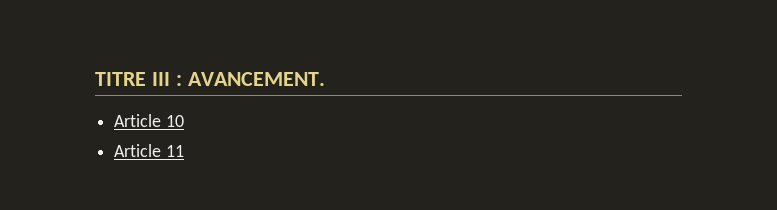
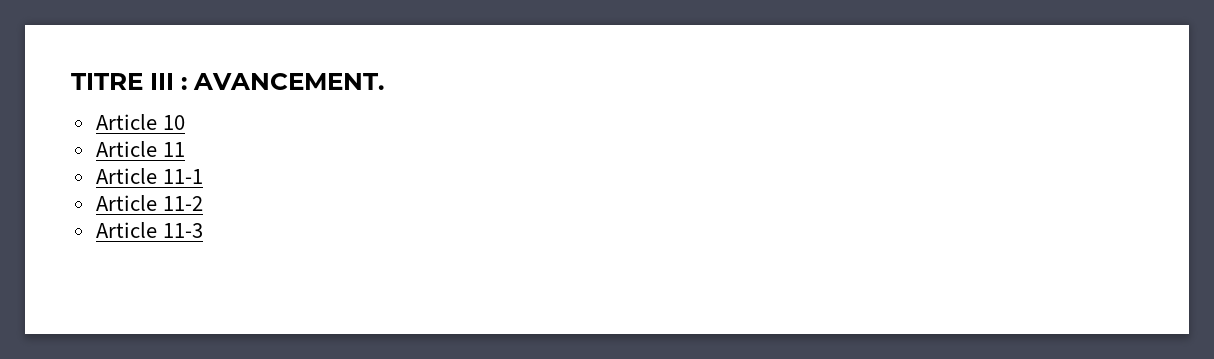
+ Article 11-1
+ Article 11-2
+ Article 11-3

